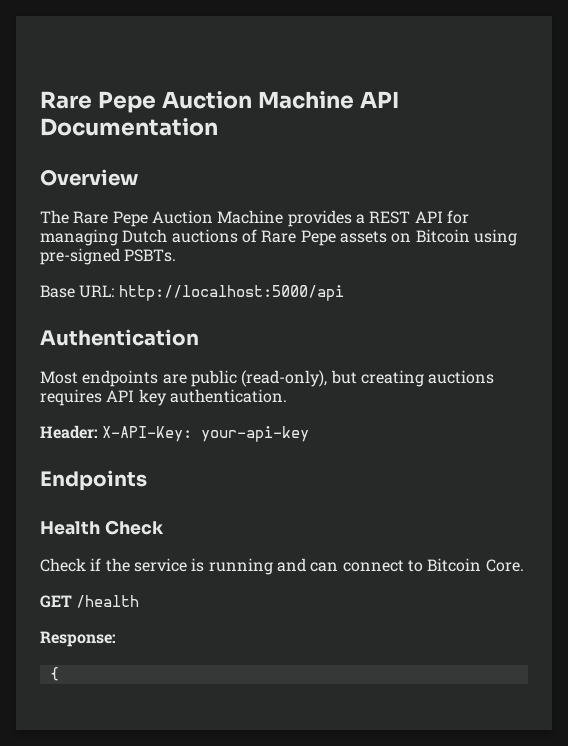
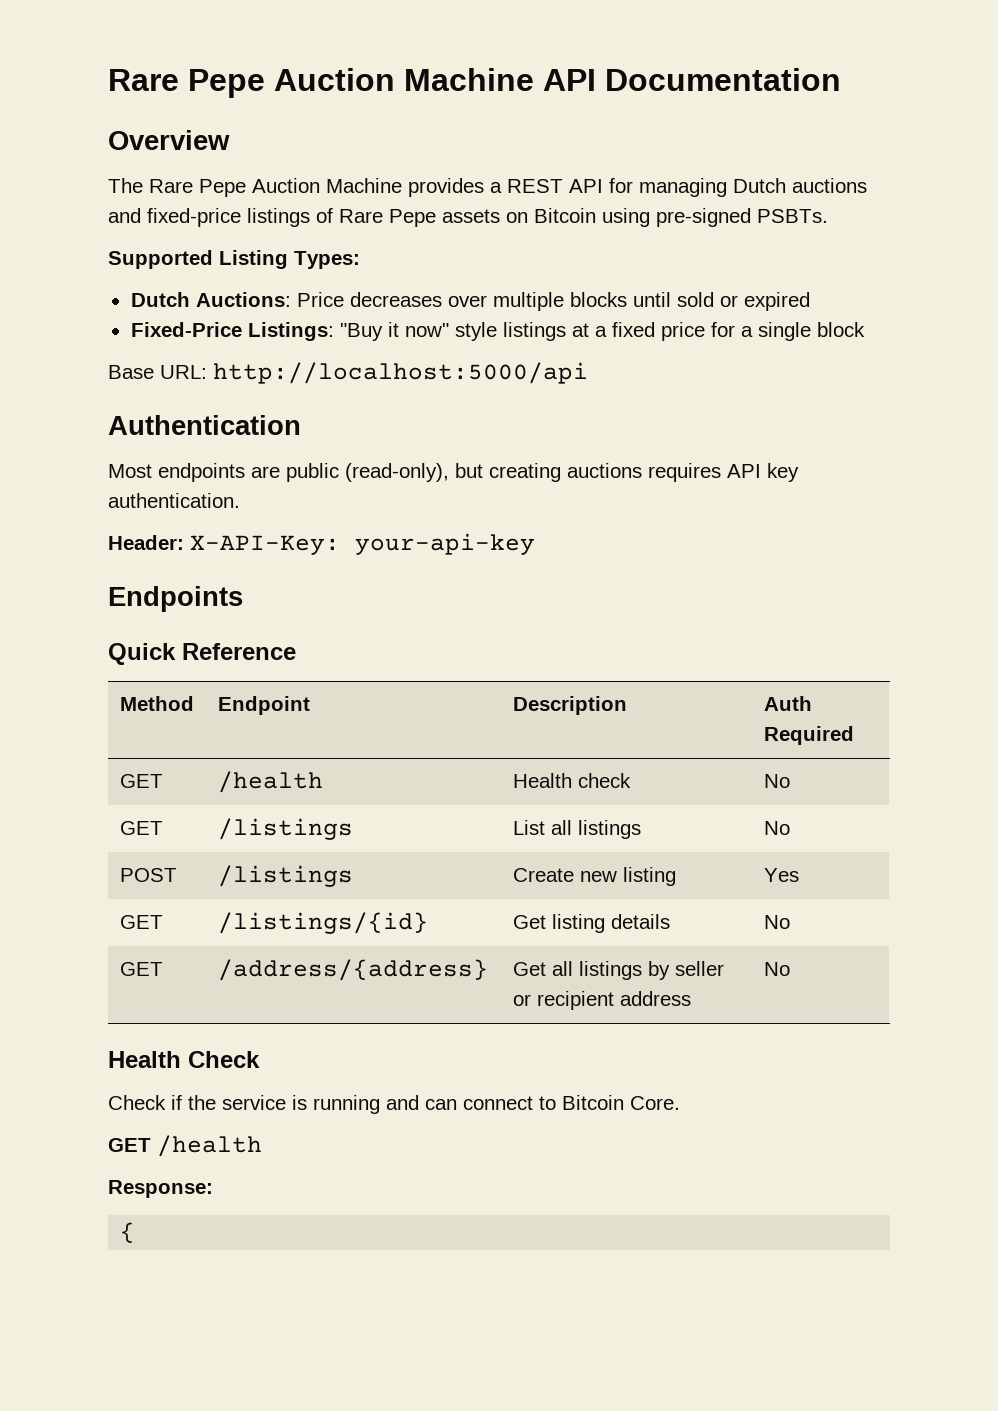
- The Rare Pepe Auction Machine provides a REST API for managing Dutch auctions of Rare Pepe assets on Bitcoin using pre-signed PSBTs.
+ The Rare Pepe Auction Machine provides a REST API for managing Dutch auctions and fixed-price listings of Rare Pepe assets on Bitcoin using pre-signed PSBTs.
+ Supported Listing Types:
+ Dutch Auctions: Price decreases over multiple blocks until sold or expired
+ Fixed-Price Listings: "Buy it now" style listings at a fixed price for a single block
+ Quick Reference
+ Method | Endpoint | Description | Auth Required
+ GET | /health | Health check | No
+ GET | /listings | List all listings | No
+ POST | /listings | Create new listing | Yes
+ GET | /listings/{id} | Get listing details | No
+ GET | /address/{address} | Get all listings by seller or recipient address | No

